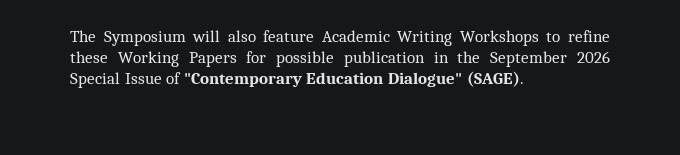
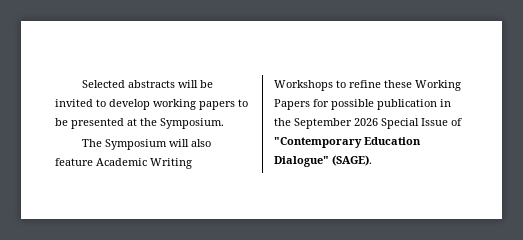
+ Selected abstracts will be invited to develop working papers to be presented at the Symposium.

